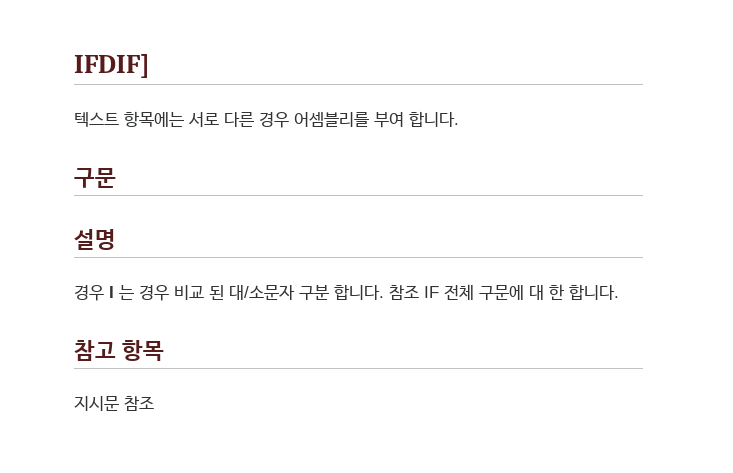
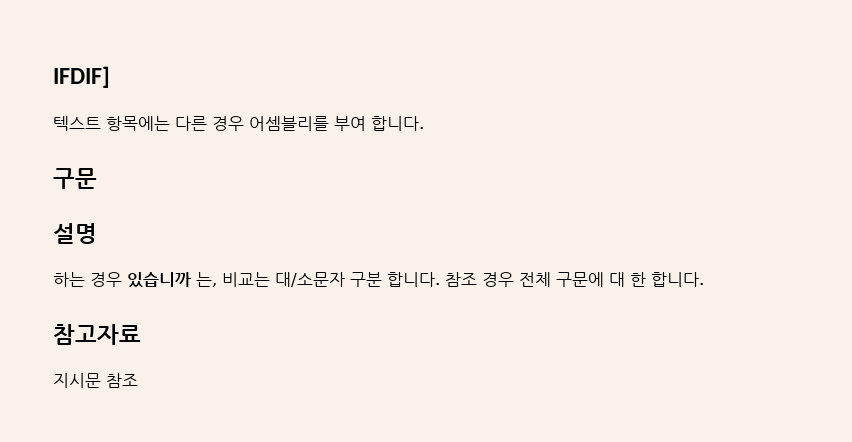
- 텍스트 항목에는 서로 다른 경우 어셈블리를 부여 합니다.
+ 텍스트 항목에는 다른 경우 어셈블리를 부여 합니다.
- 경우 I 는 경우 비교 된 대/소문자 구분 합니다.
+ 하는 경우 있습니까 는, 비교는 대/소문자 구분 합니다.
- 참조 IF 전체 구문에 대 한 합니다.
+ 참조 경우 전체 구문에 대 한 합니다.
- 참고 항목
+ 참고자료

